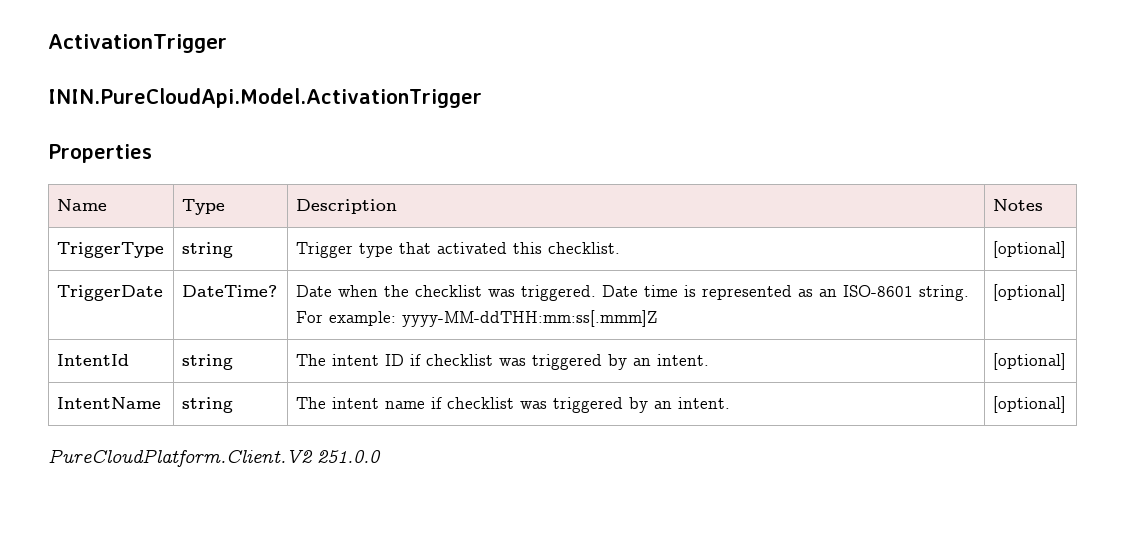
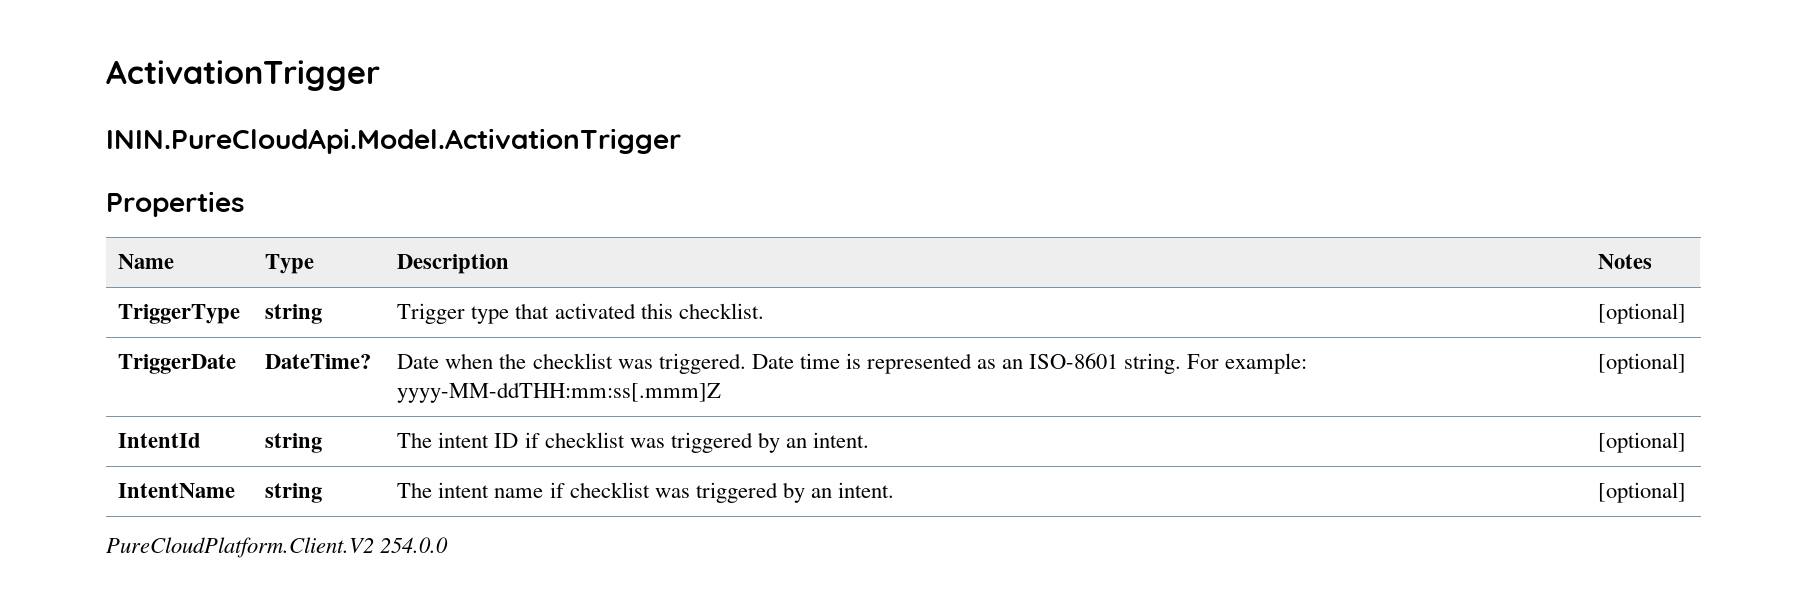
- PureCloudPlatform.Client.V2 251.0.0
+ PureCloudPlatform.Client.V2 254.0.0

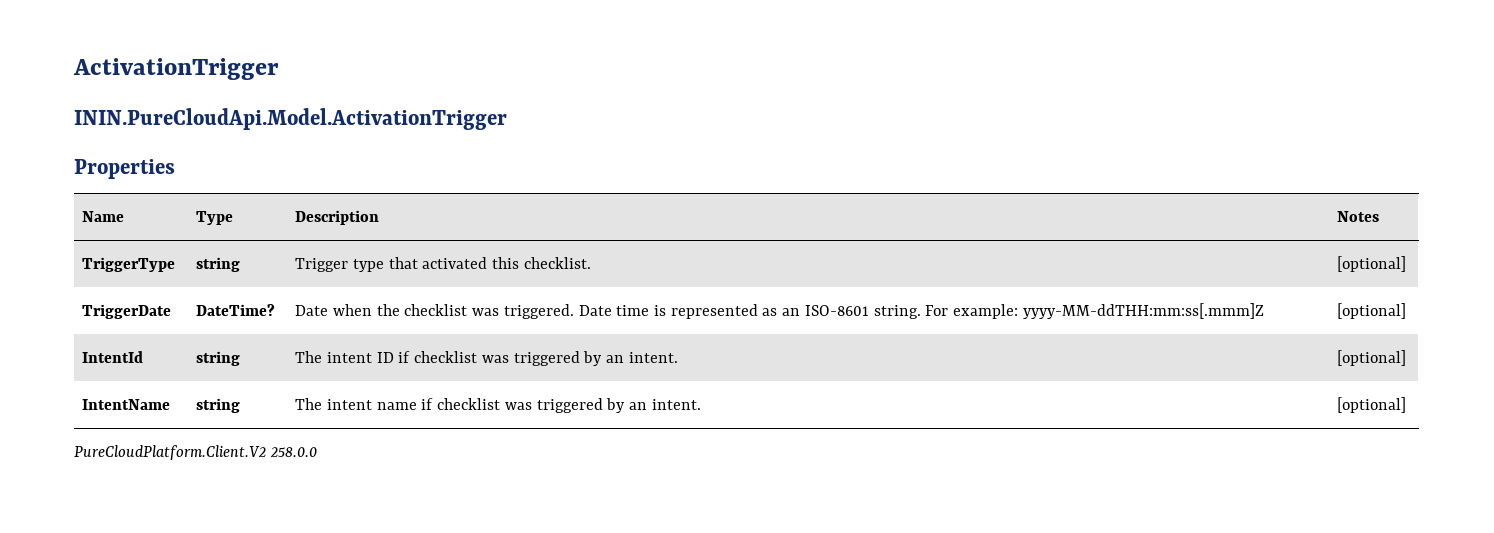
- PureCloudPlatform.Client.V2 254.0.0
+ PureCloudPlatform.Client.V2 258.0.0

